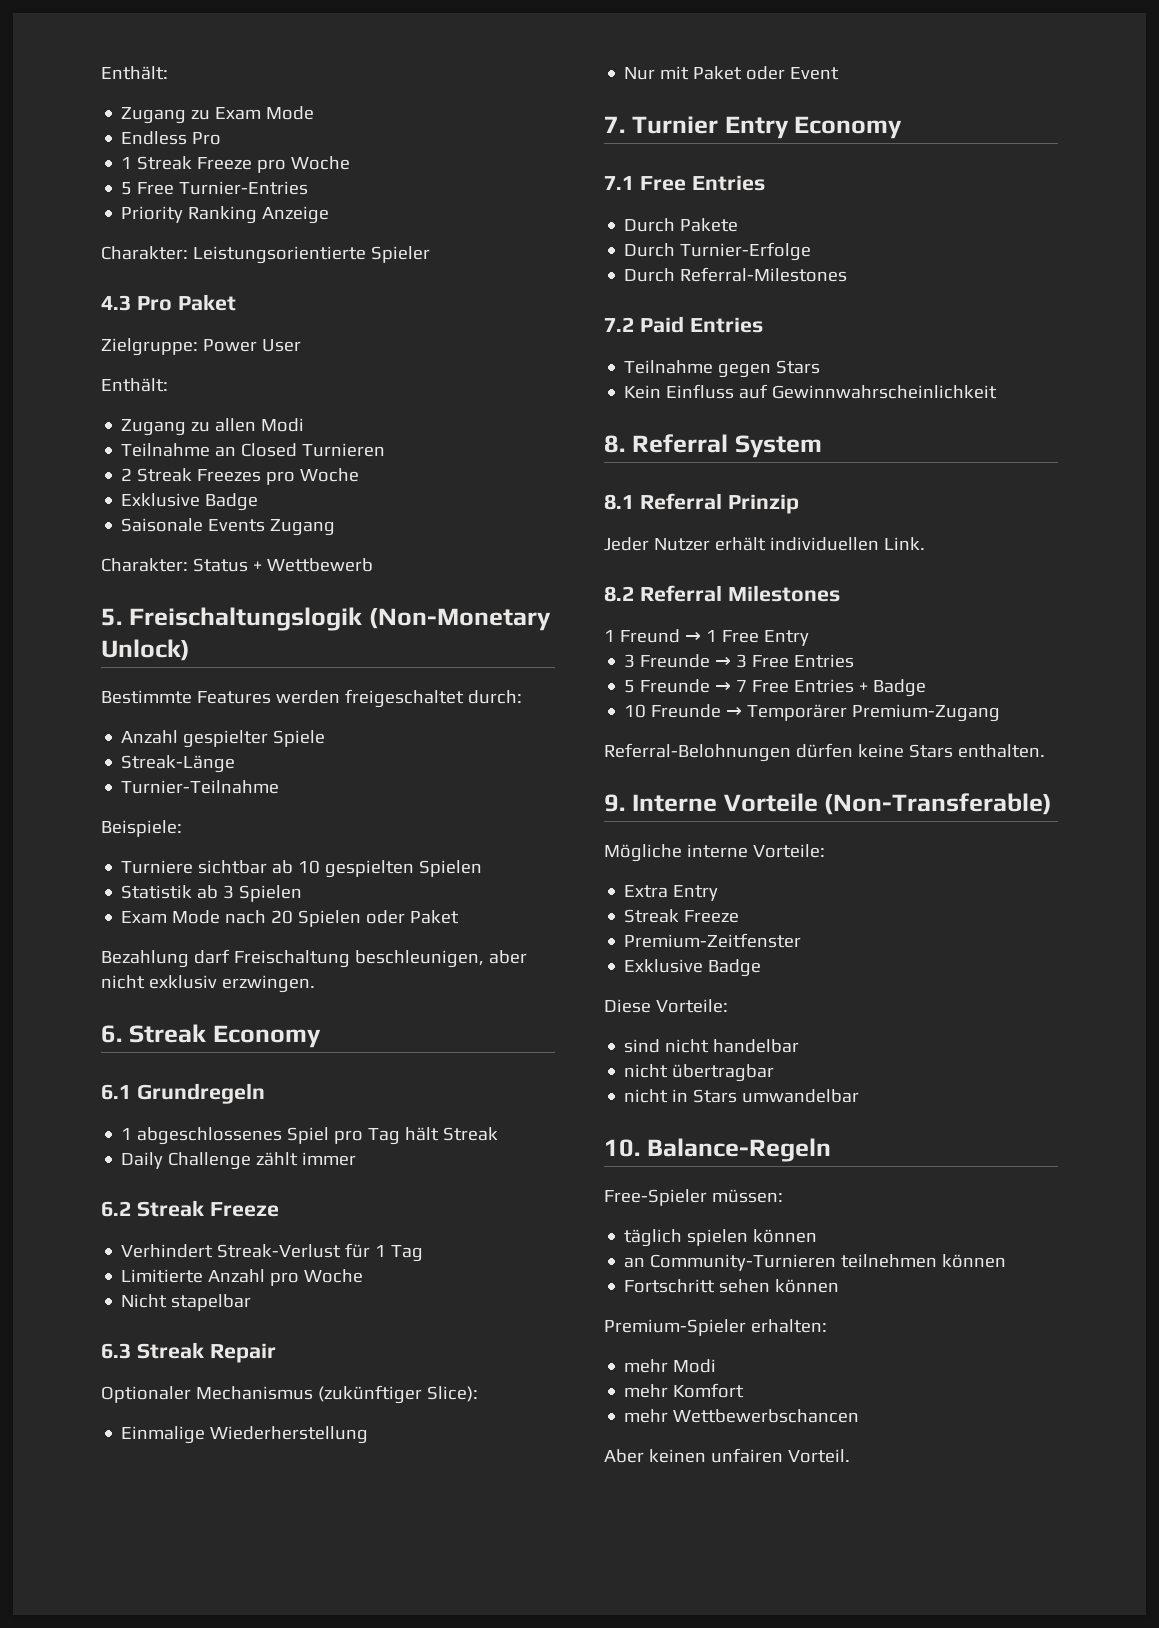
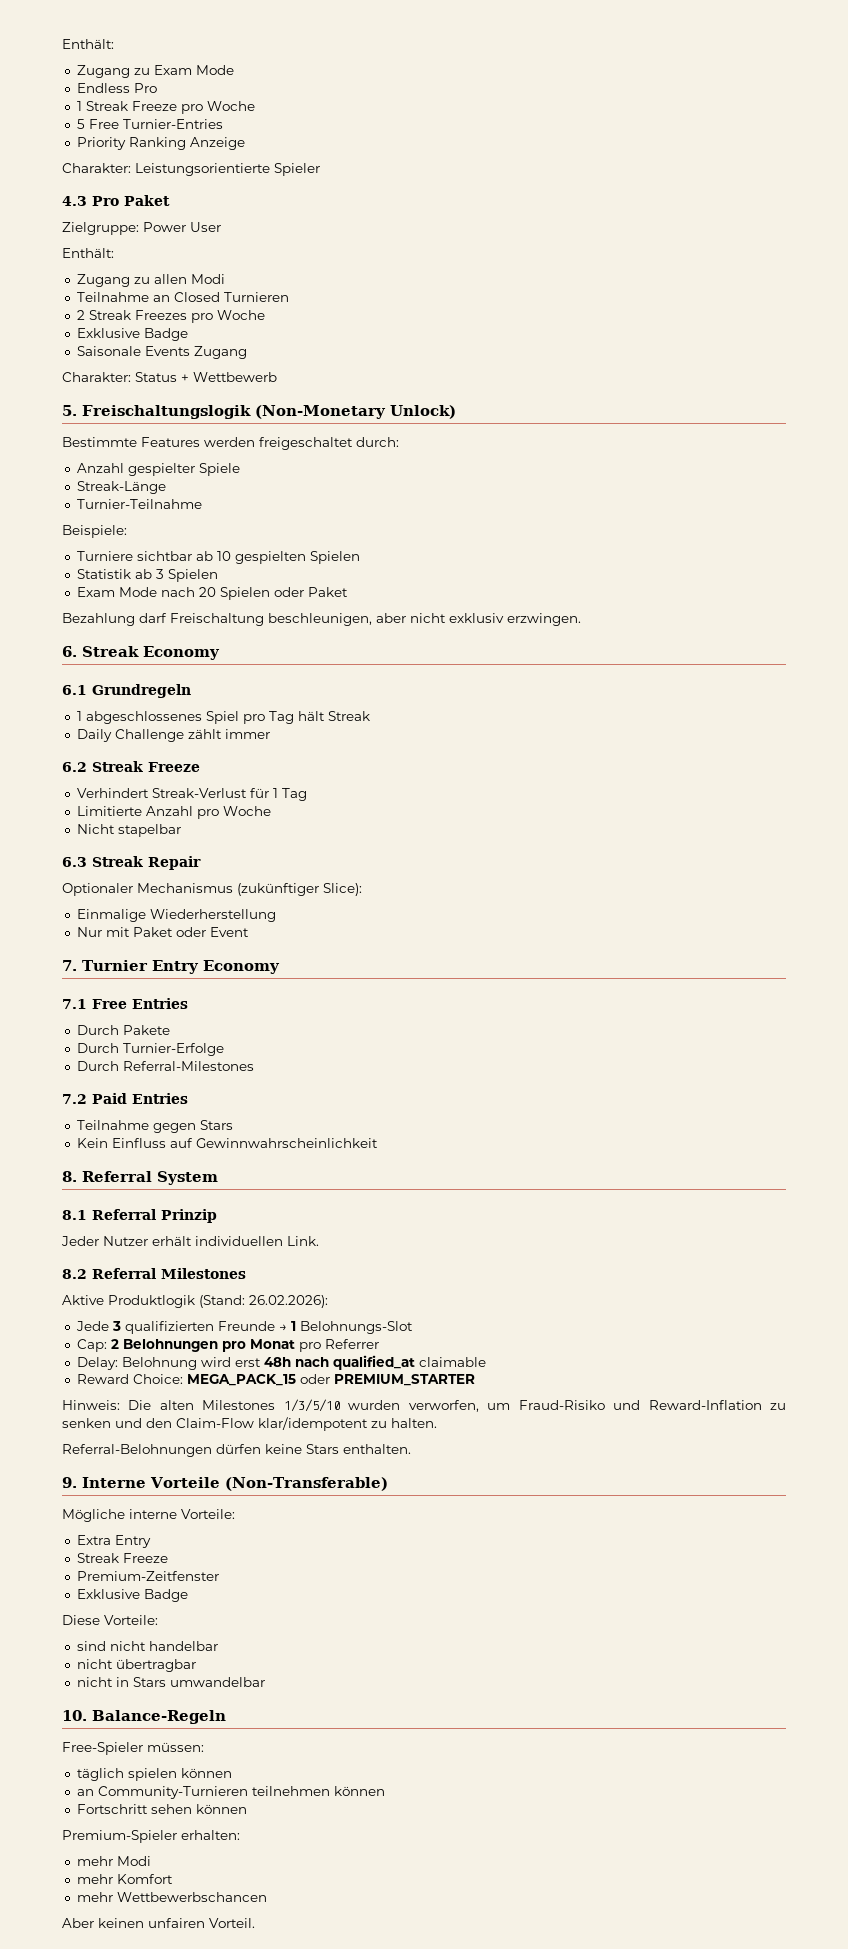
- 1 Freund → 1 Free Entry
- 3 Freunde → 3 Free Entries
- 5 Freunde → 7 Free Entries + Badge
- 10 Freunde → Temporärer Premium-Zugang
+ Aktive Produktlogik (Stand: 26.02.2026):
+ Jede 3 qualifizierten Freunde → 1 Belohnungs-Slot
+ Cap: 2 Belohnungen pro Monat pro Referrer
+ Delay: Belohnung wird erst 48h nach qualified_at claimable
+ Reward Choice: MEGA_PACK_15 oder PREMIUM_STARTER
+ Hinweis: Die alten Milestones 1/3/5/10 wurden verworfen, um Fraud-Risiko und Reward-Inflation zu senken und den Claim-Flow klar/idempotent zu halten.

